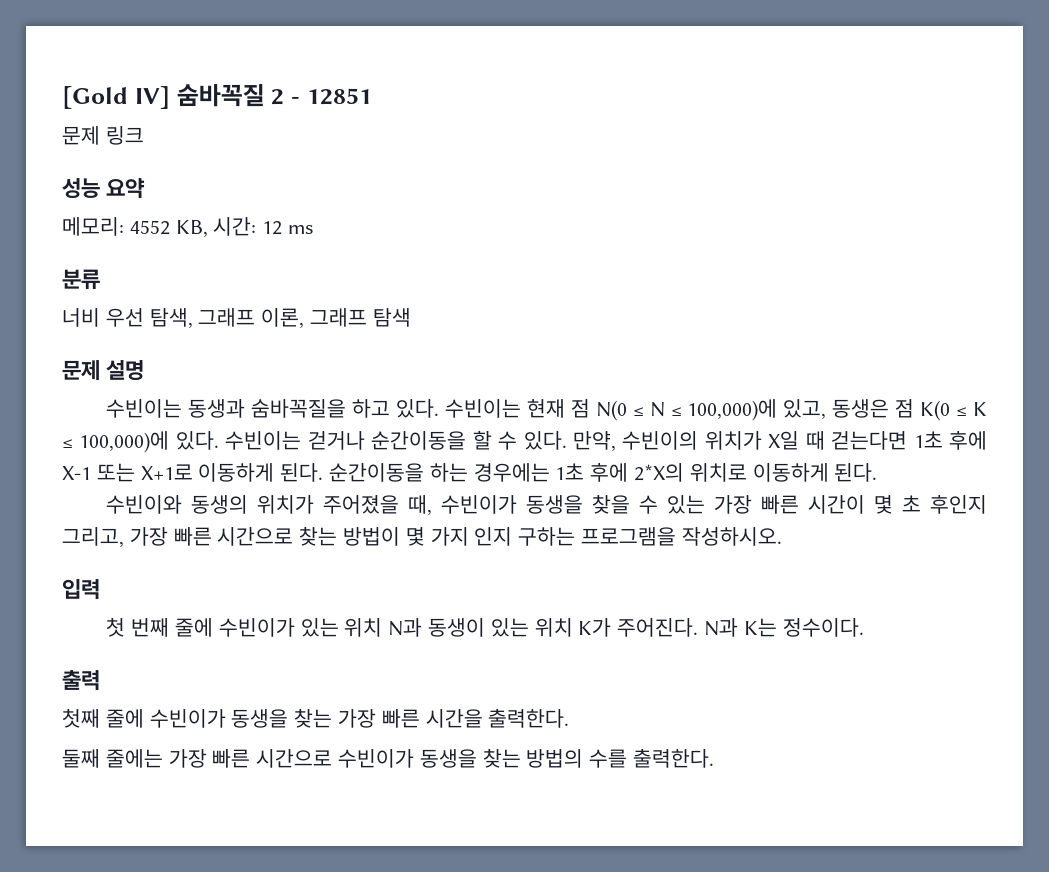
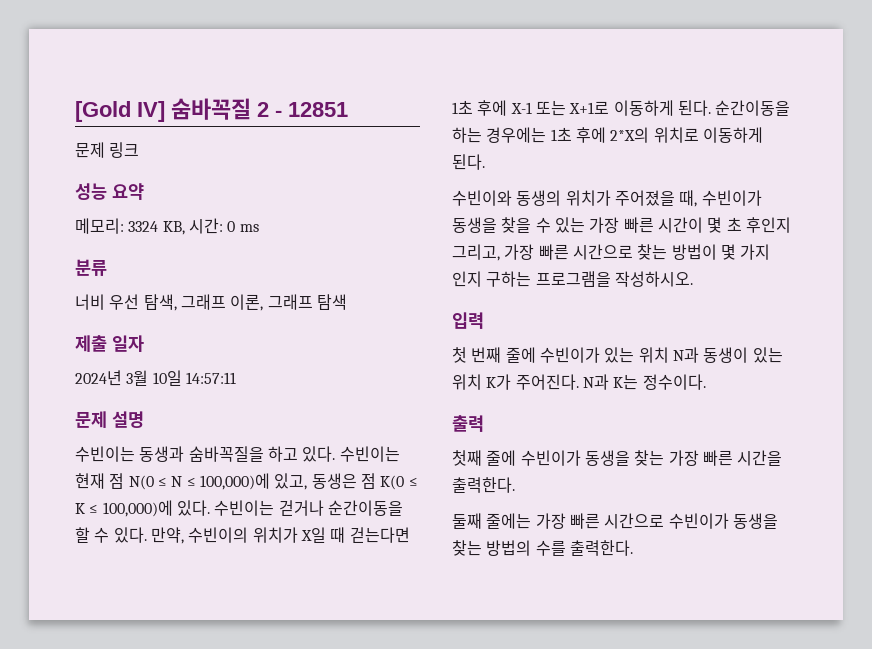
- 메모리: 4552 KB, 시간: 12 ms
+ 메모리: 3324 KB, 시간: 0 ms
+ 제출 일자
+ 2024년 3월 10일 14:57:11

